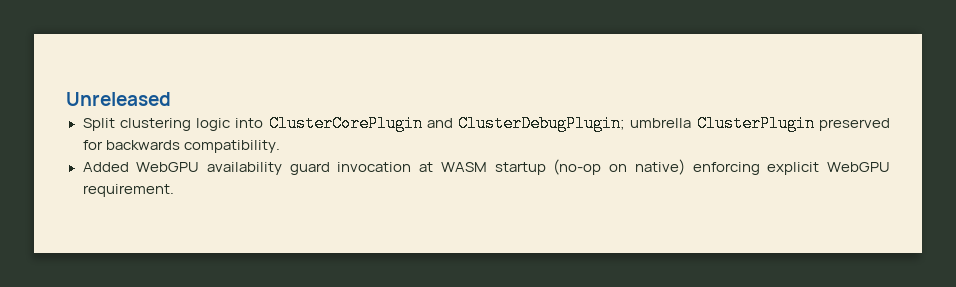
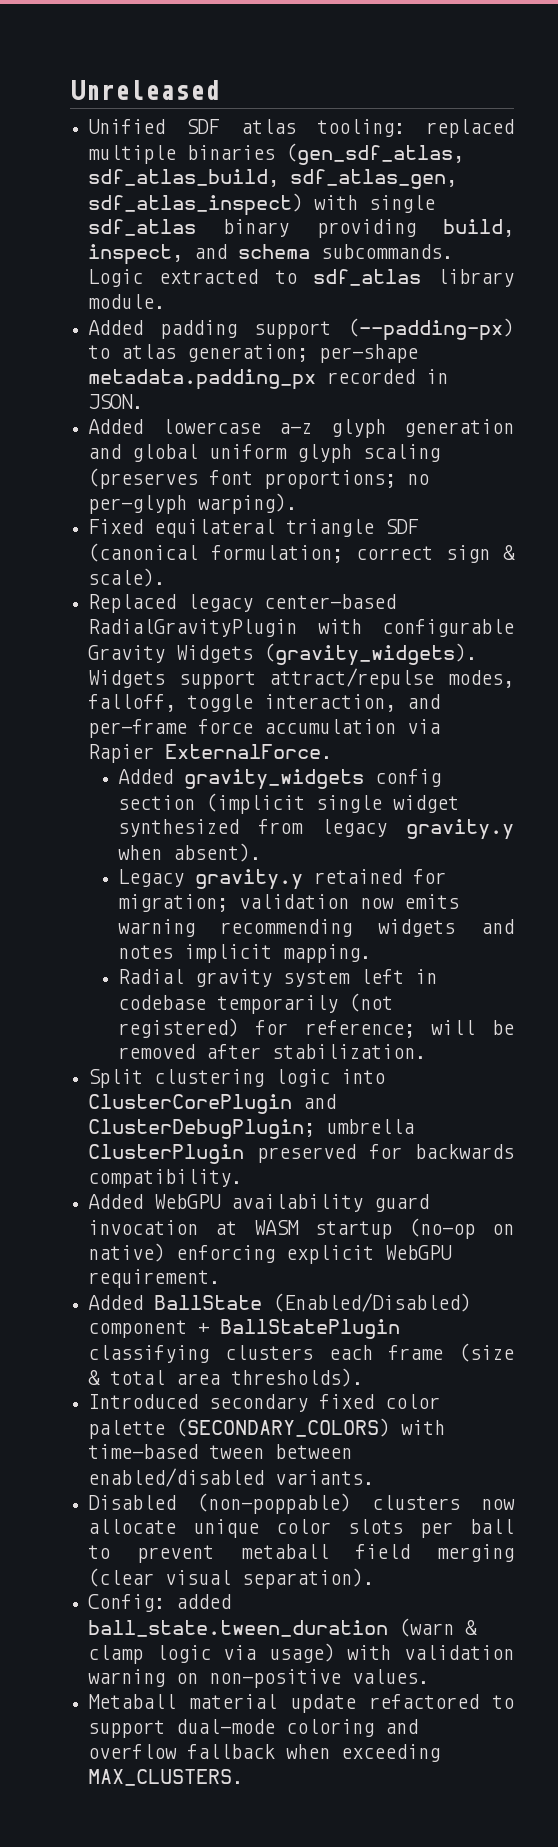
+ Unified SDF atlas tooling: replaced multiple binaries (gen_sdf_atlas, sdf_atlas_build, sdf_atlas_gen, sdf_atlas_inspect) with single sdf_atlas binary providing build, inspect, and schema subcommands. Logic extracted to sdf_atlas library module.
+ Added padding support (--padding-px) to atlas generation; per-shape metadata.padding_px recorded in JSON.
+ Added lowercase a-z glyph generation and global uniform glyph scaling (preserves font proportions; no per-glyph warping).
+ Fixed equilateral triangle SDF (canonical formulation; correct sign & scale).
+ Replaced legacy center-based RadialGravityPlugin with configurable Gravity Widgets (gravity_widgets). Widgets support attract/repulse modes, falloff, toggle interaction, and per-frame force accumulation via Rapier ExternalForce.
+ Added gravity_widgets config section (implicit single widget synthesized from legacy gravity.y when absent).
+ Legacy gravity.y retained for migration; validation now emits warning recommending widgets and notes implicit mapping.
+ Radial gravity system left in codebase temporarily (not registered) for reference; will be removed after stabilization.
+ Added BallState (Enabled/Disabled) component + BallStatePlugin classifying clusters each frame (size & total area thresholds).
+ Introduced secondary fixed color palette (SECONDARY_COLORS) with time-based tween between enabled/disabled variants.
+ Disabled (non-poppable) clusters now allocate unique color slots per ball to prevent metaball field merging (clear visual separation).
+ Config: added ball_state.tween_duration (warn & clamp logic via usage) with validation warning on non-positive values.
+ Metaball material update refactored to support dual-mode coloring and overflow fallback when exceeding MAX_CLUSTERS.

